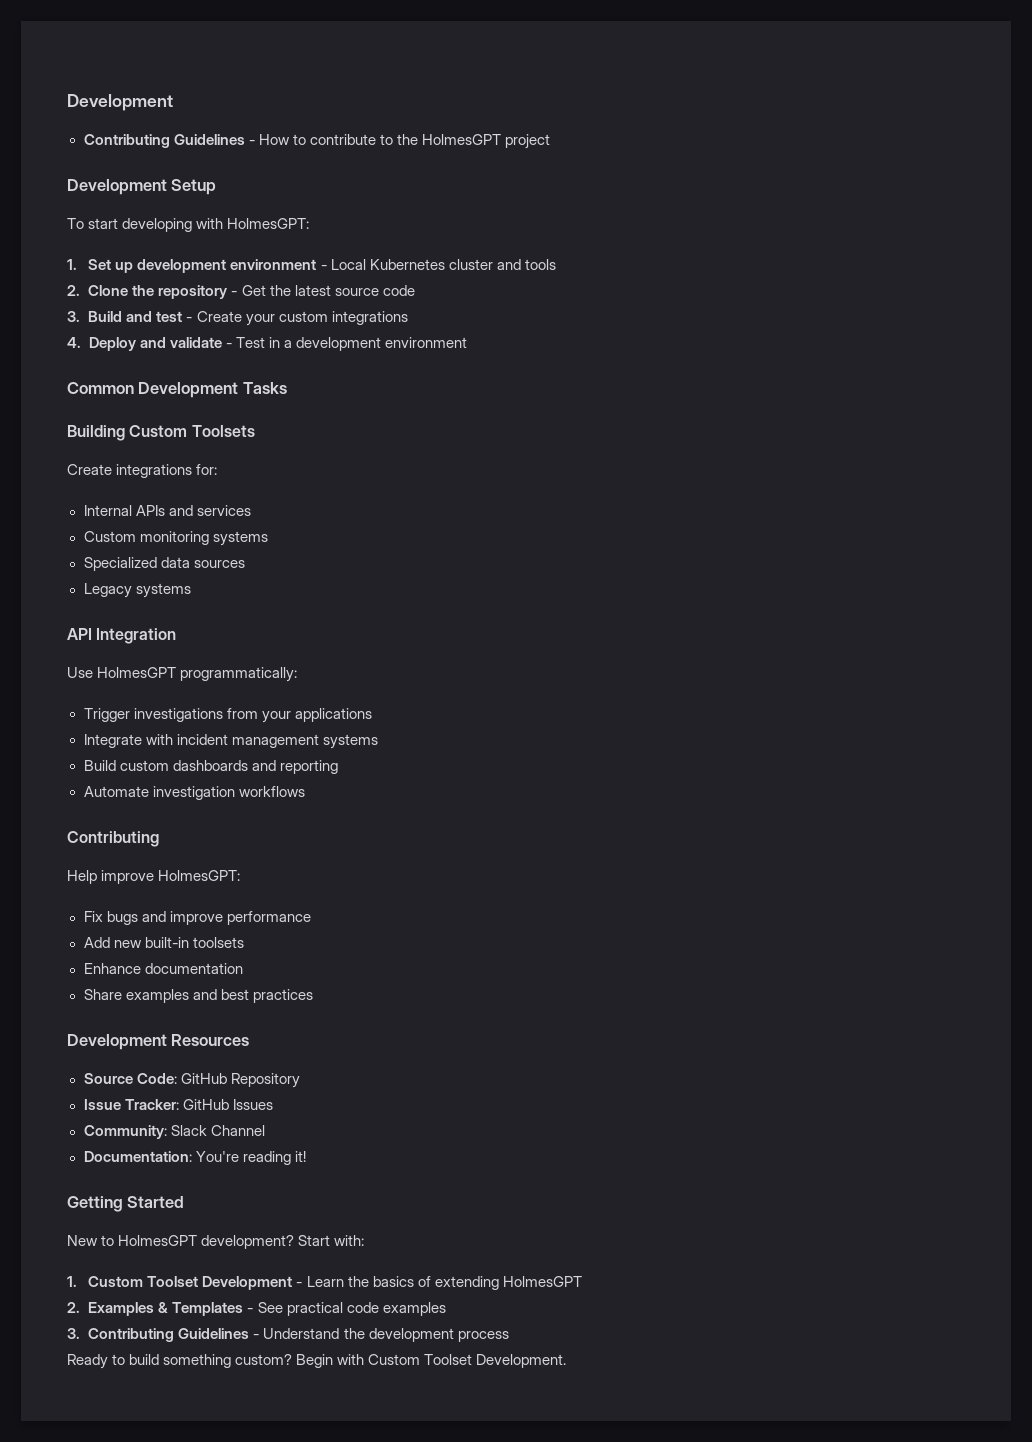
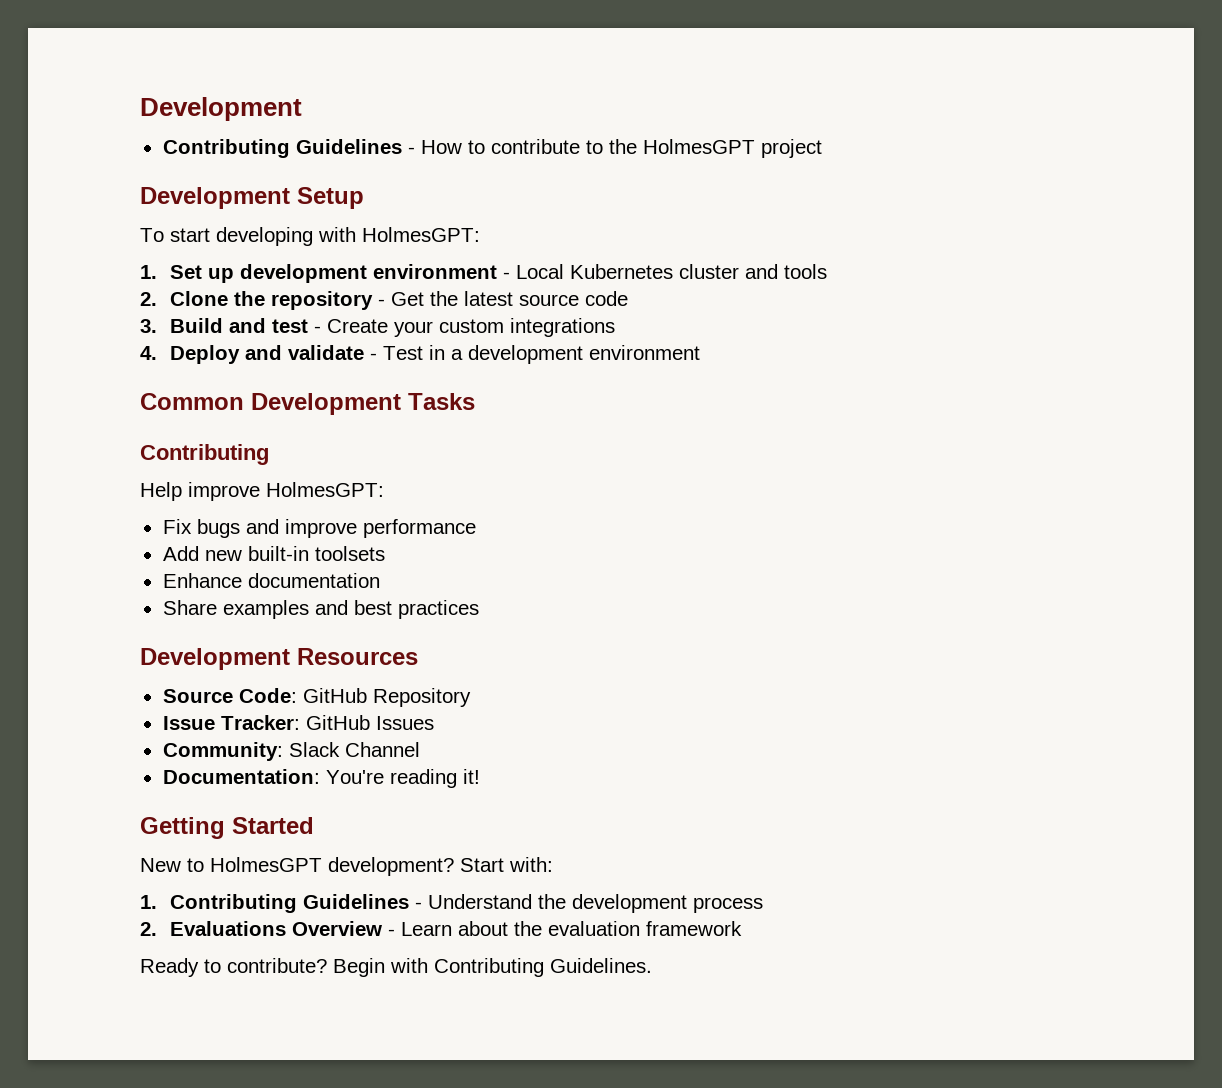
- Building Custom Toolsets
- Create integrations for:
- Internal APIs and services
- Custom monitoring systems
- Specialized data sources
- Legacy systems
- API Integration
- Use HolmesGPT programmatically:
- Trigger investigations from your applications
- Integrate with incident management systems
- Build custom dashboards and reporting
- Automate investigation workflows
- 1. Custom Toolset Development - Learn the basics of extending HolmesGPT
- 2. Examples & Templates - See practical code examples
- 3. Contributing Guidelines - Understand the development process
+ 1. Contributing Guidelines - Understand the development process
- Ready to build something custom? Begin with Custom Toolset Development.
+ 2. Evaluations Overview - Learn about the evaluation framework
+ Ready to contribute? Begin with Contributing Guidelines.

